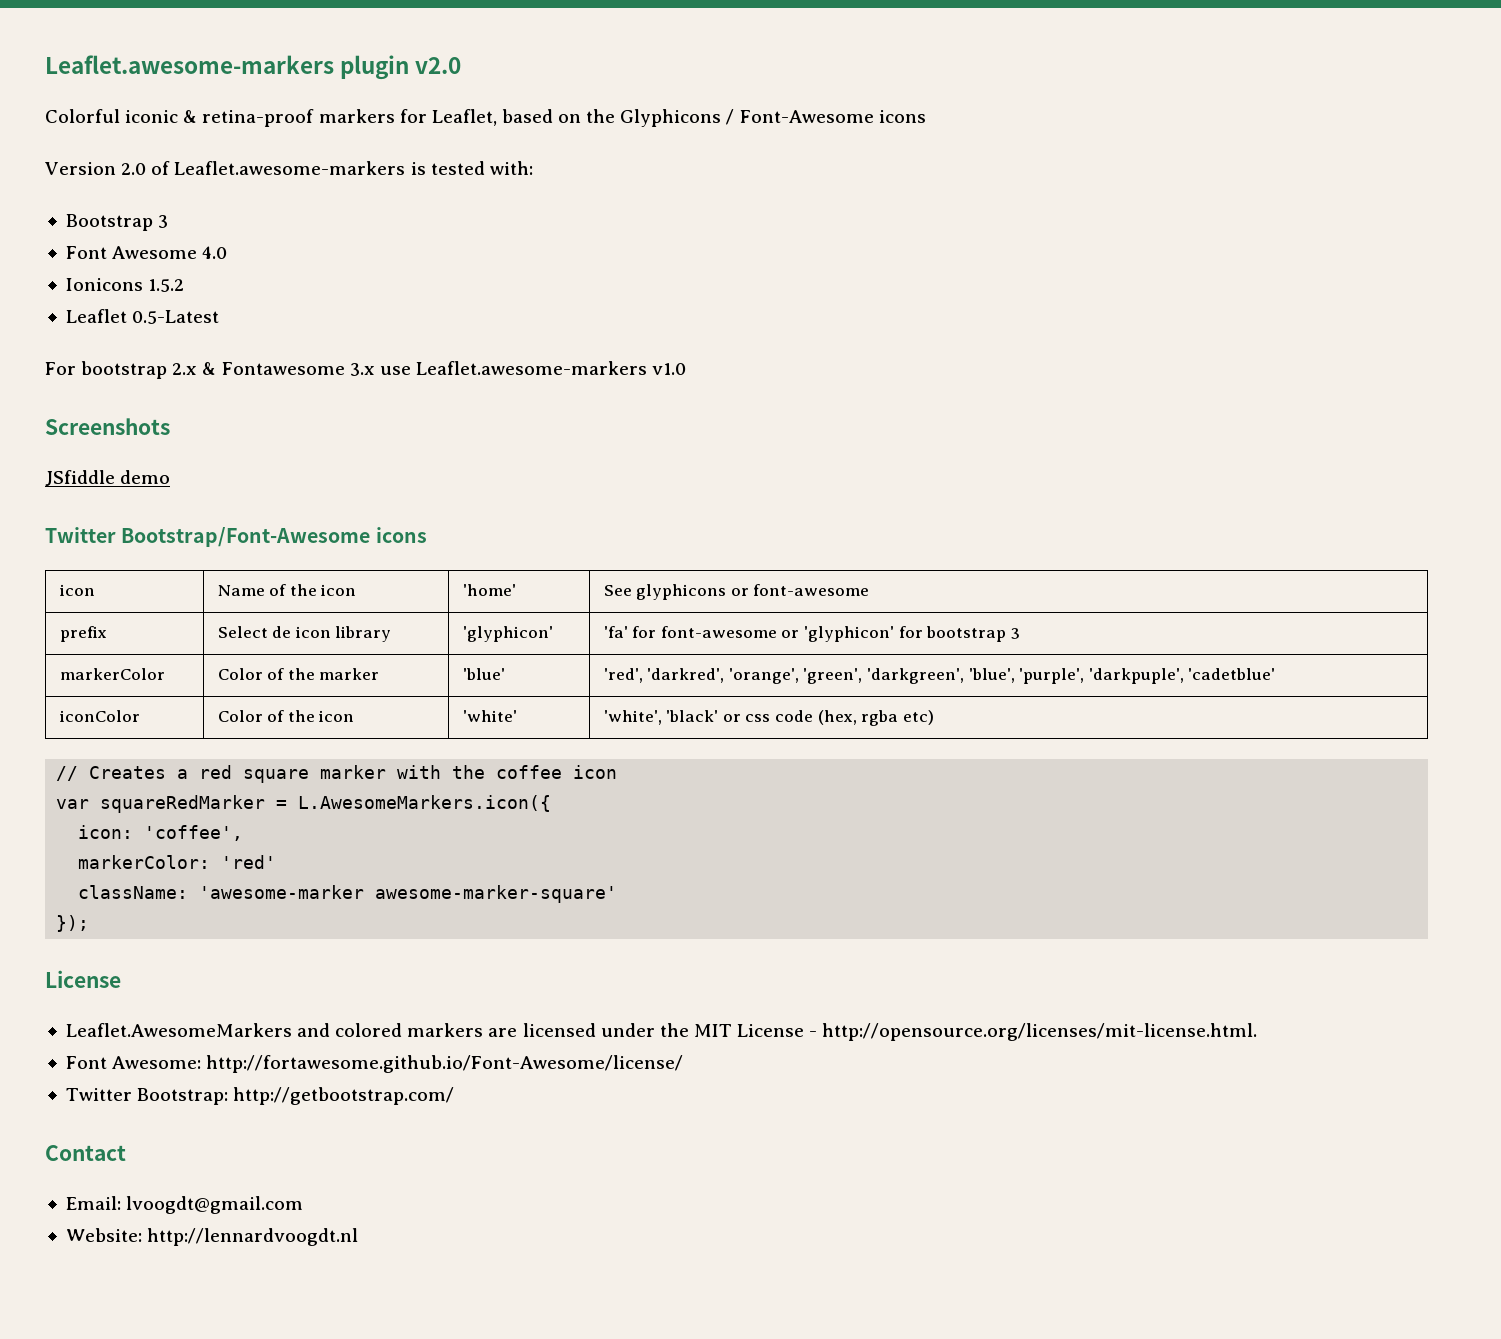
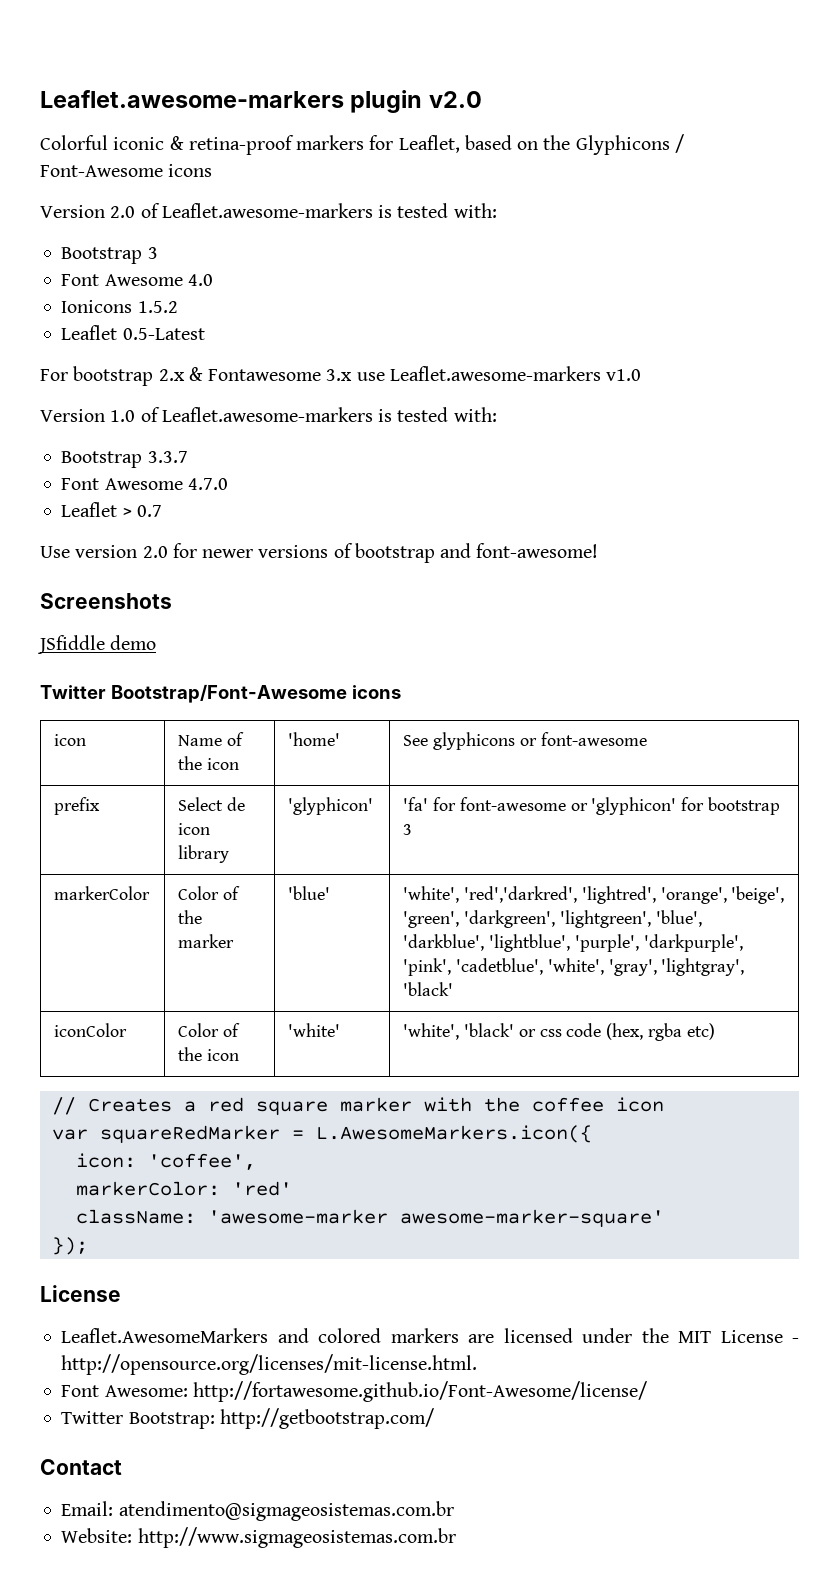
+ Version 1.0 of Leaflet.awesome-markers is tested with:
+ Bootstrap 3.3.7
+ Font Awesome 4.7.0
+ Leaflet > 0.7
+ Use version 2.0 for newer versions of bootstrap and font-awesome!
- markerColor | Color of the marker | 'blue' | 'red', 'darkred', 'orange', 'green', 'darkgreen', 'blue', 'purple', 'darkpuple', 'cadetblue'
+ markerColor | Color of the marker | 'blue' | 'white', 'red','darkred', 'lightred', 'orange', 'beige', 'green', 'darkgreen', 'lightgreen', 'blue', 'darkblue', 'lightblue', 'purple', 'darkpurple', 'pink', 'cadetblue', 'white', 'gray', 'lightgray', 'black'
- Email: lvoogdt@gmail.com
+ Email: atendimento@sigmageosistemas.com.br
- Website: http://lennardvoogdt.nl
+ Website: http://www.sigmageosistemas.com.br

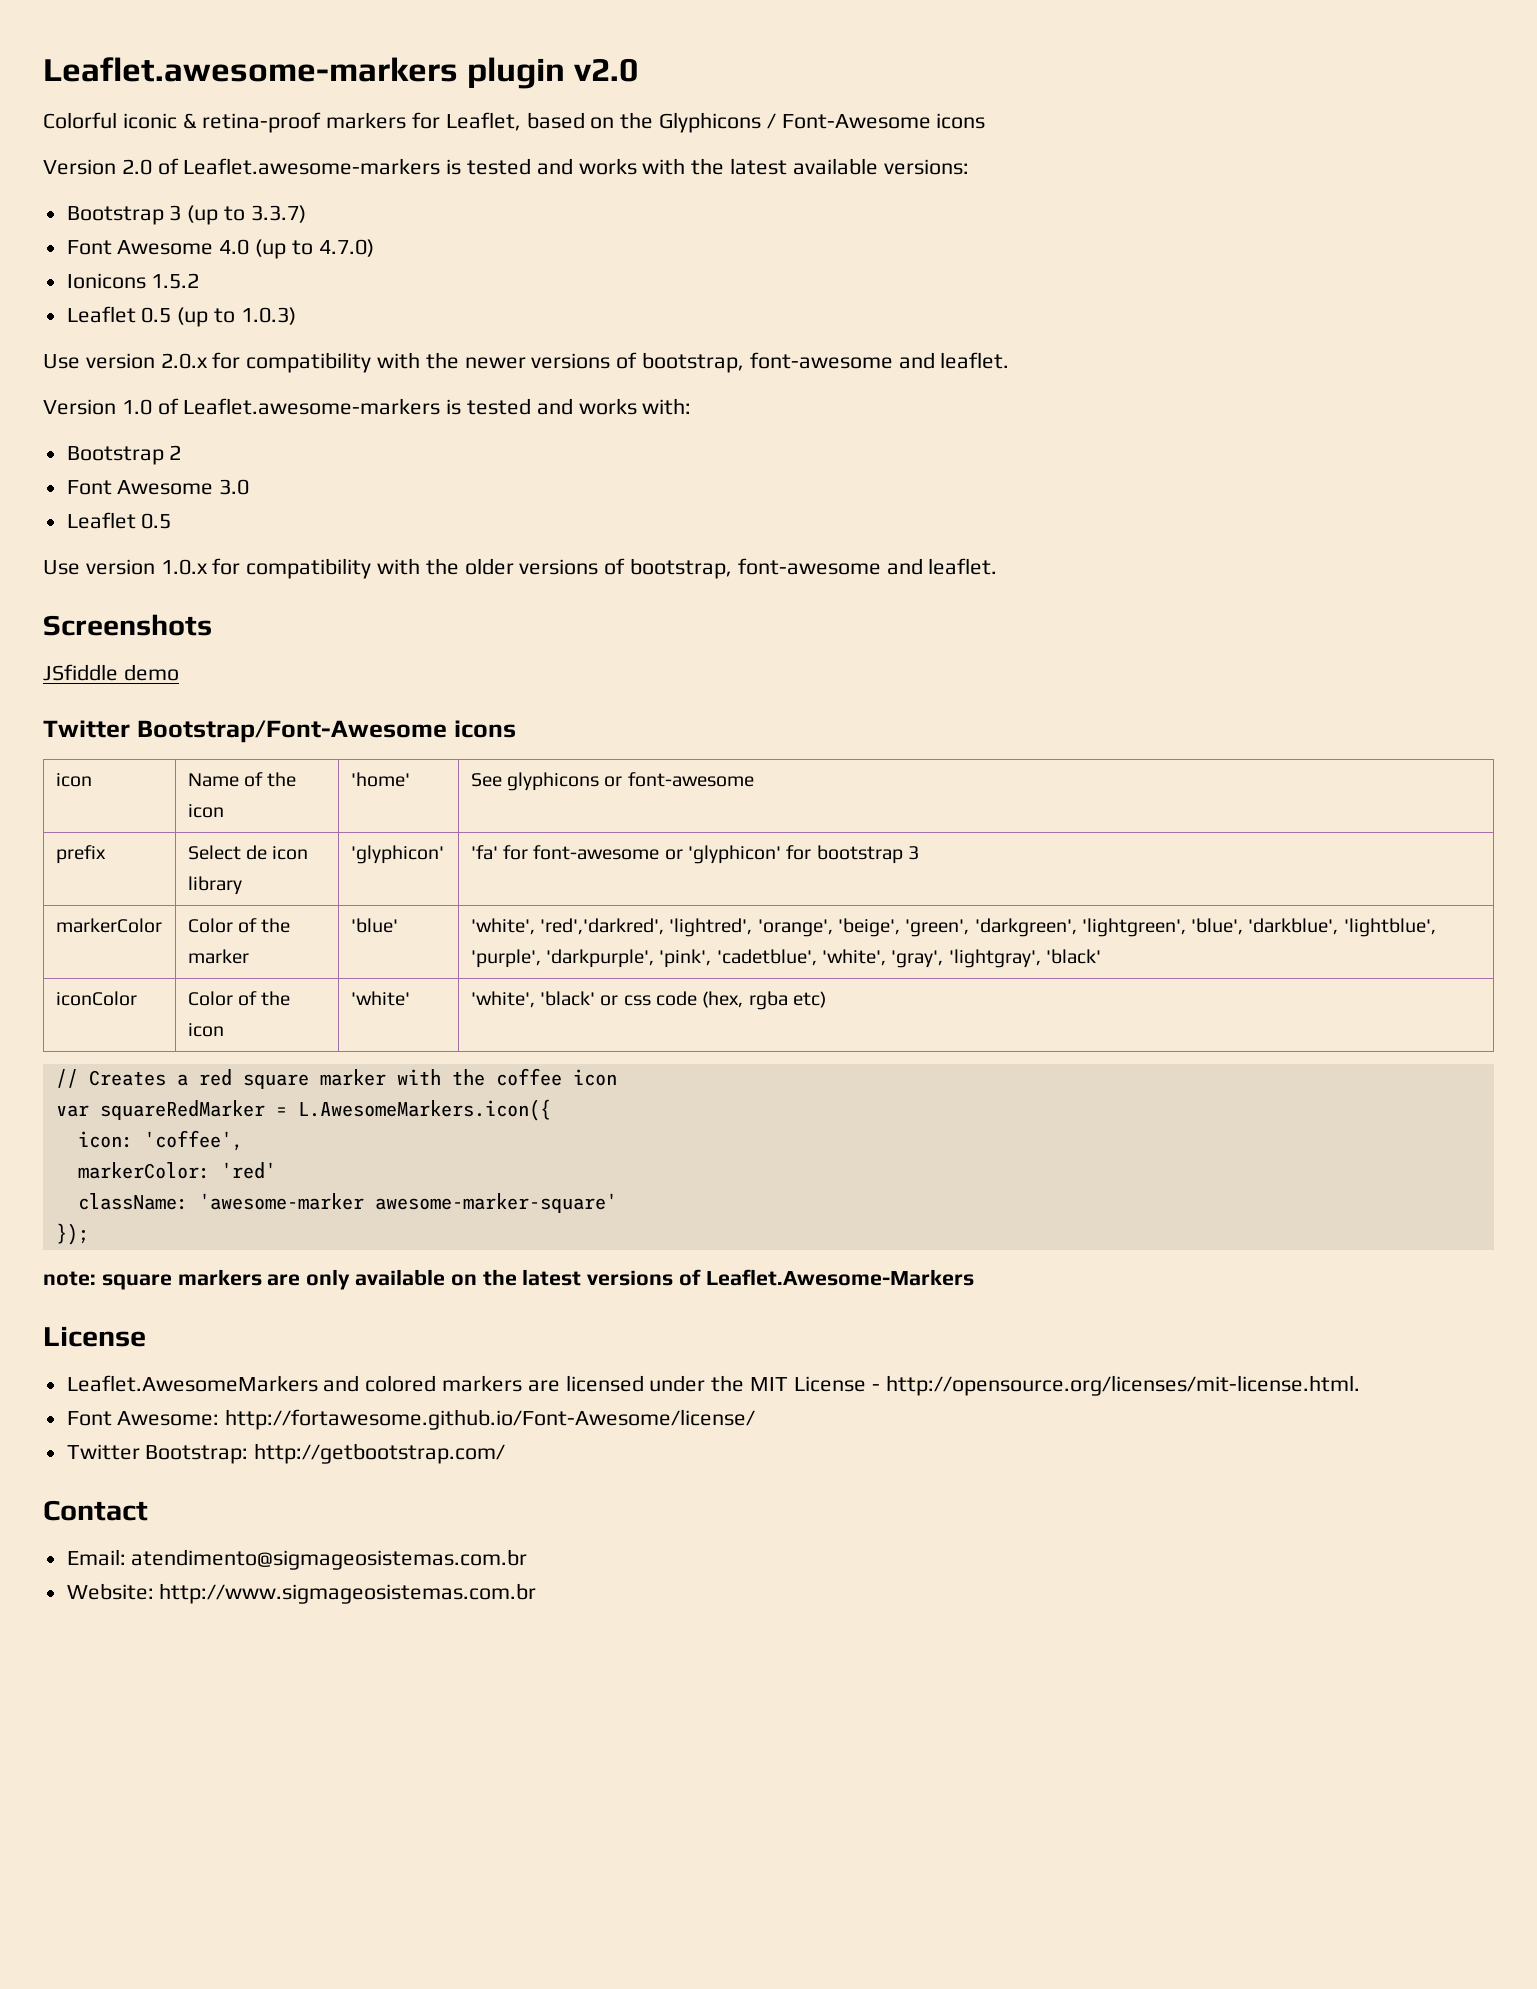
- Version 2.0 of Leaflet.awesome-markers is tested with:
+ Version 2.0 of Leaflet.awesome-markers is tested and works with the latest available versions:
- Bootstrap 3
+ Bootstrap 3 (up to 3.3.7)
- Font Awesome 4.0
+ Font Awesome 4.0 (up to 4.7.0)
- Leaflet 0.5-Latest
- For bootstrap 2.x & Fontawesome 3.x use Leaflet.awesome-markers v1.0
+ Leaflet 0.5 (up to 1.0.3)
+ Use version 2.0.x for compatibility with the newer versions of bootstrap, font-awesome and leaflet.
- Version 1.0 of Leaflet.awesome-markers is tested with:
- Bootstrap 3.3.7
- Font Awesome 4.7.0
- Leaflet > 0.7
- Use version 2.0 for newer versions of bootstrap and font-awesome!
+ Version 1.0 of Leaflet.awesome-markers is tested and works with:
+ Bootstrap 2
+ Font Awesome 3.0
+ Leaflet 0.5
+ Use version 1.0.x for compatibility with the older versions of bootstrap, font-awesome and leaflet.
+ note: square markers are only available on the latest versions of Leaflet.Awesome-Markers

